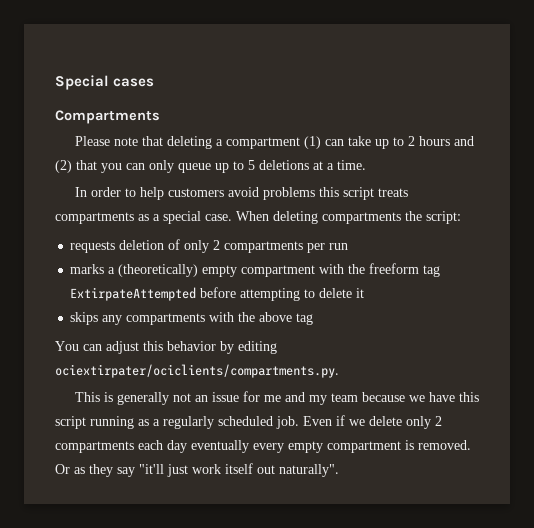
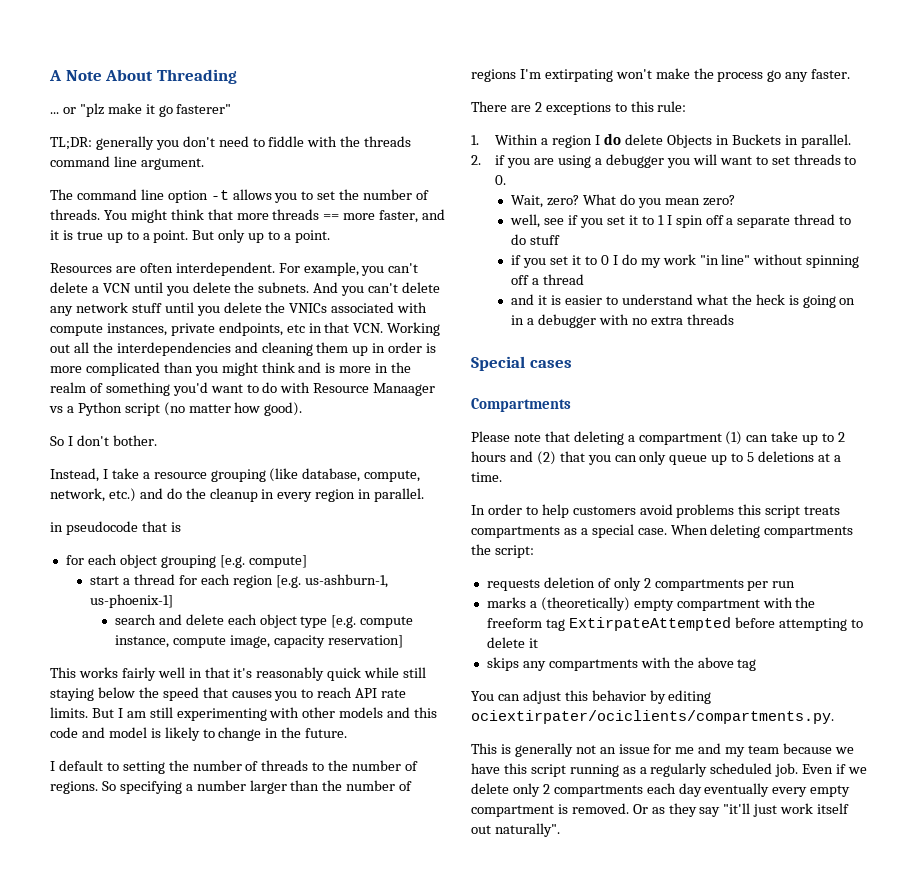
+ A Note About Threading
+ ... or "plz make it go fasterer"
+ TL;DR: generally you don't need to fiddle with the threads command line argument.
+ The command line option -t allows you to set the number of threads. You might think that more threads == more faster, and it is true up to a point. But only up to a point.
+ Resources are often interdependent. For example, you can't delete a VCN until you delete the subnets. And you can't delete any network stuff until you delete the VNICs associated with compute instances, private endpoints, etc in that VCN. Working out all the interdependencies and cleaning them up in order is more complicated than you might think and is more in the realm of something you'd want to do with Resource Manaager vs a Python script (no matter how good).
+ So I don't bother.
+ Instead, I take a resource grouping (like database, compute, network, etc.) and do the cleanup in every region in parallel.
+ in pseudocode that is
+ for each object grouping [e.g. compute]
+ start a thread for each region [e.g. us-ashburn-1, us-phoenix-1]
+ search and delete each object type [e.g. compute instance, compute image, capacity reservation]
+ This works fairly well in that it's reasonably quick while still staying below the speed that causes you to reach API rate limits. But I am still experimenting with other models and this code and model is likely to change in the future.
+ I default to setting the number of threads to the number of regions. So specifying a number larger than the number of regions I'm extirpating won't make the process go any faster.
+ There are 2 exceptions to this rule:
+ 1. Within a region I do delete Objects in Buckets in parallel.
+ 2. if you are using a debugger you will want to set threads to 0.
+ Wait, zero? What do you mean zero?
+ well, see if you set it to 1 I spin off a separate thread to do stuff
+ if you set it to 0 I do my work "in line" without spinning off a thread
+ and it is easier to understand what the heck is going on in a debugger with no extra threads

